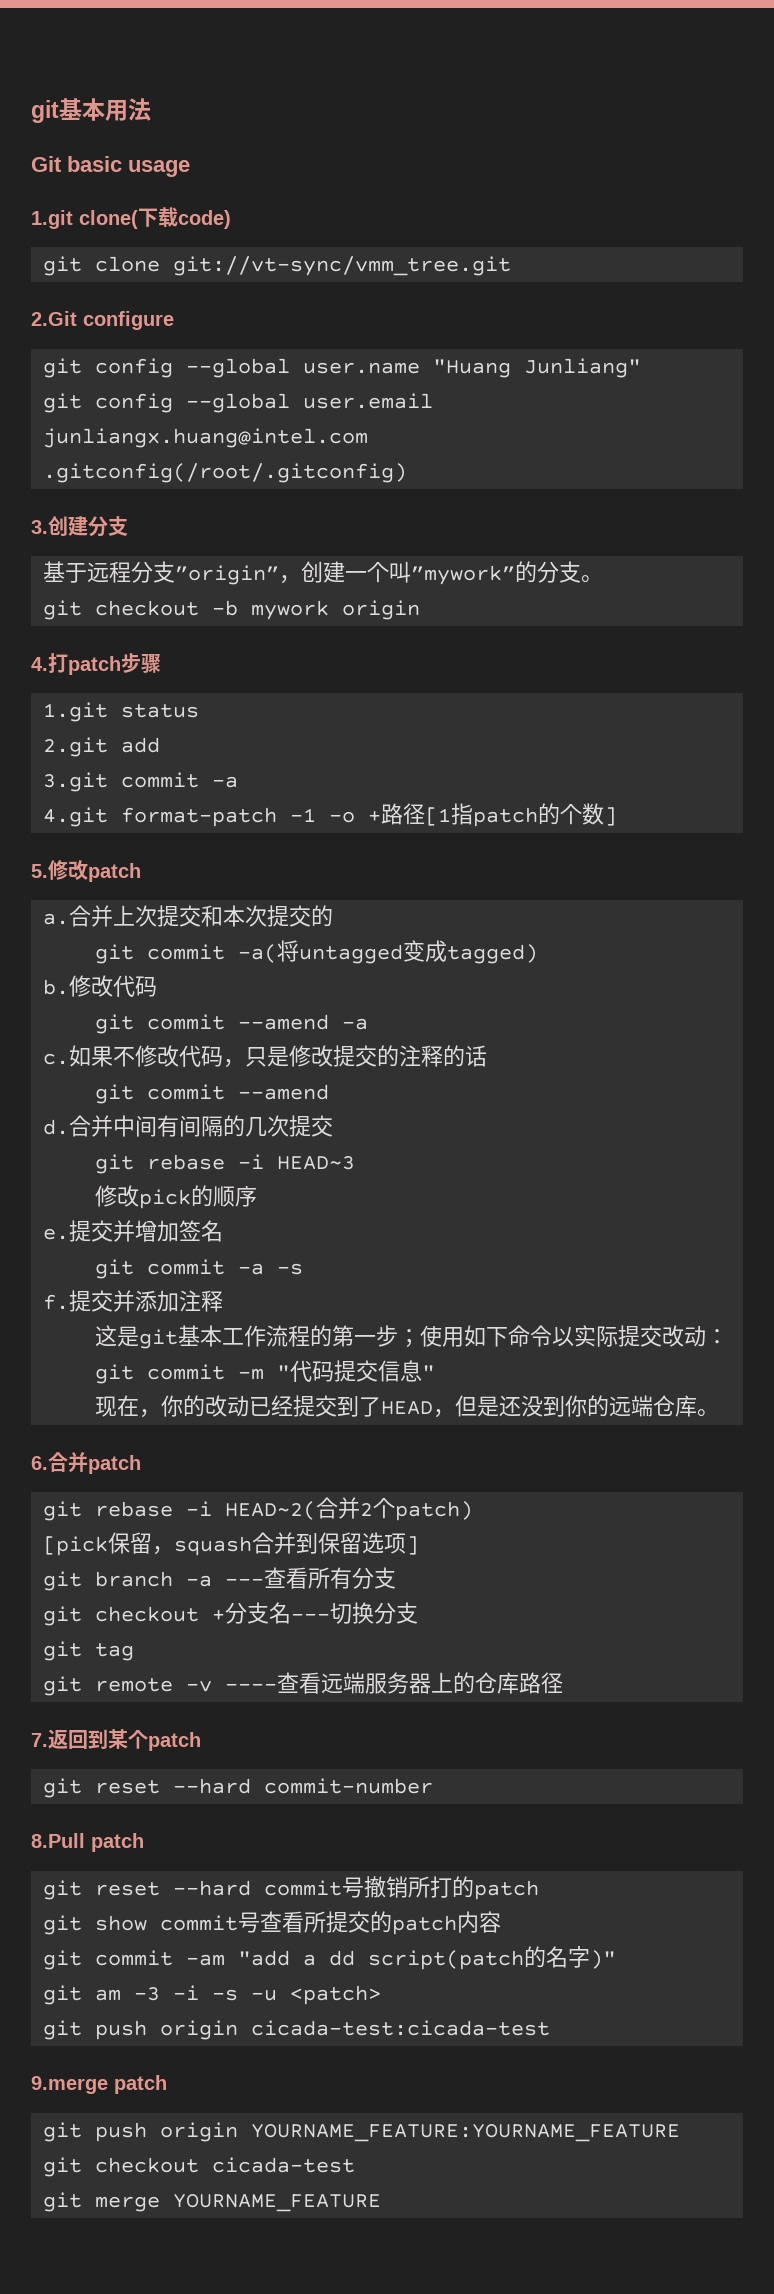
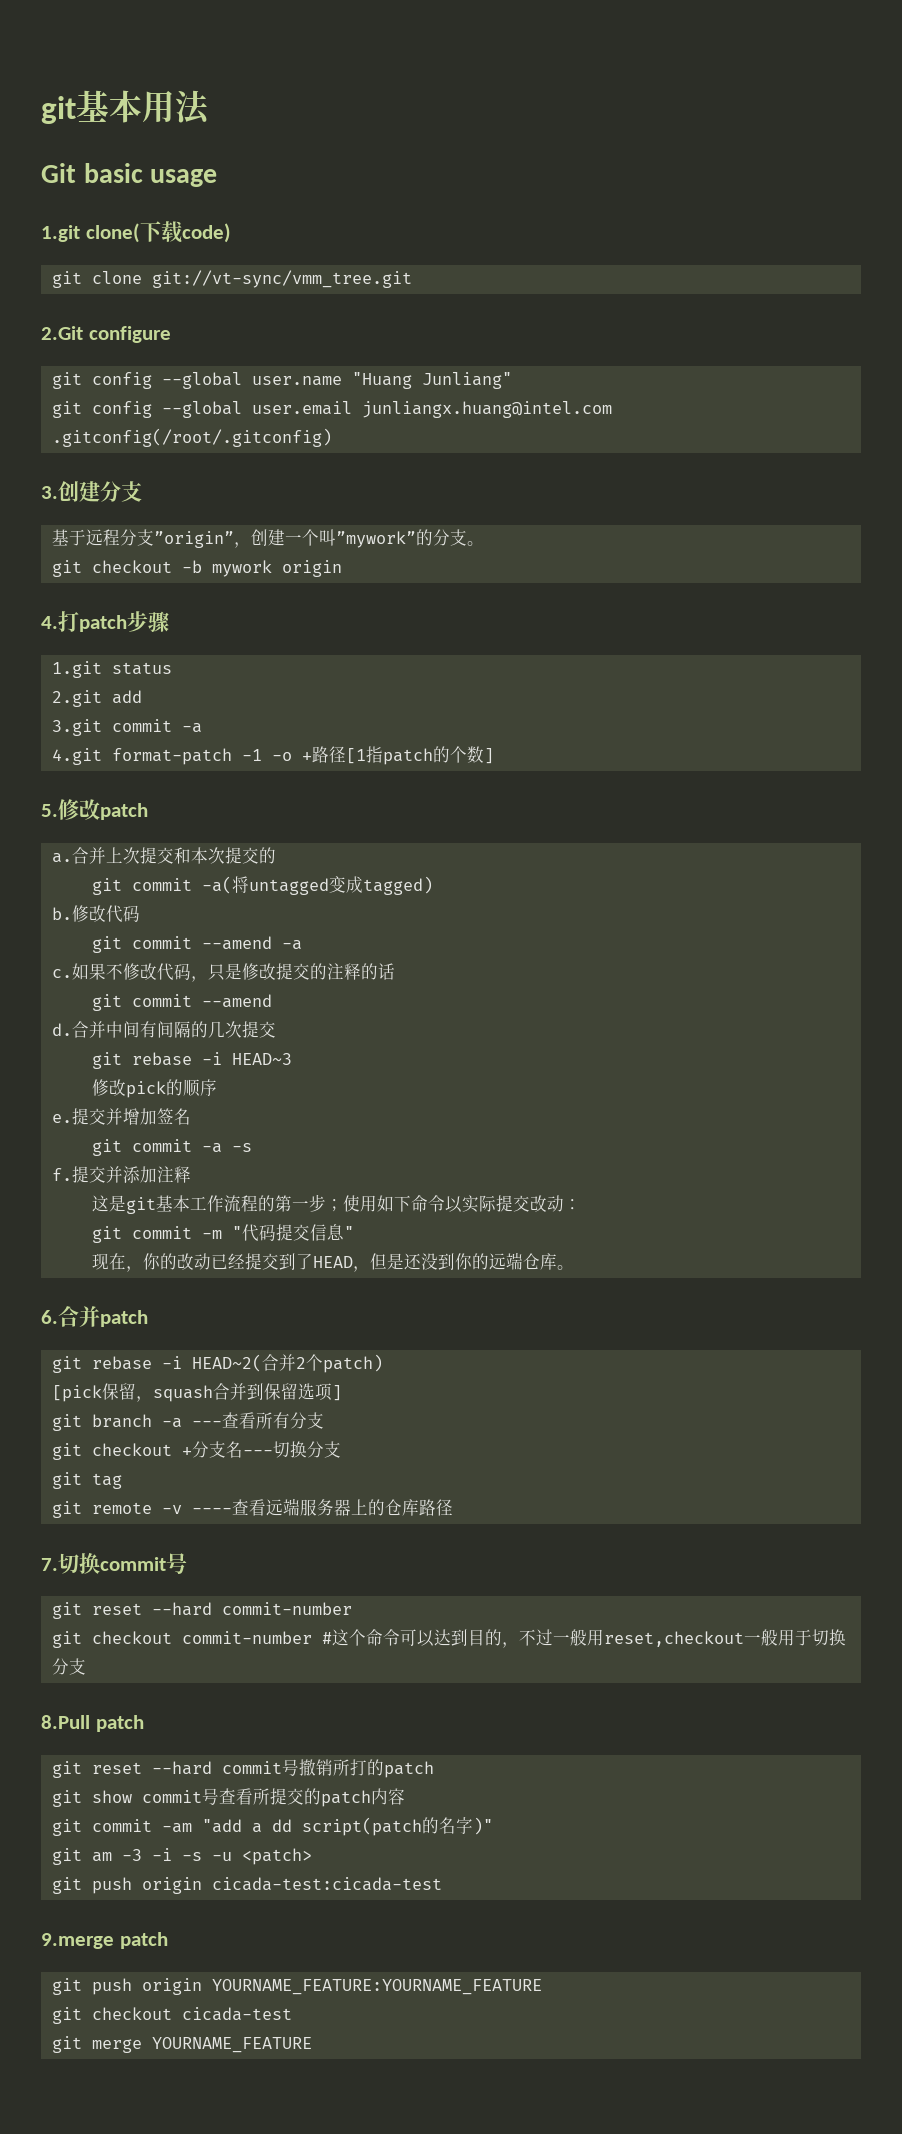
- 7.返回到某个patch
+ 7.切换commit号
+ git checkout commit-number #这个命令可以达到目的，不过一般用reset,checkout一般用于切换分支

